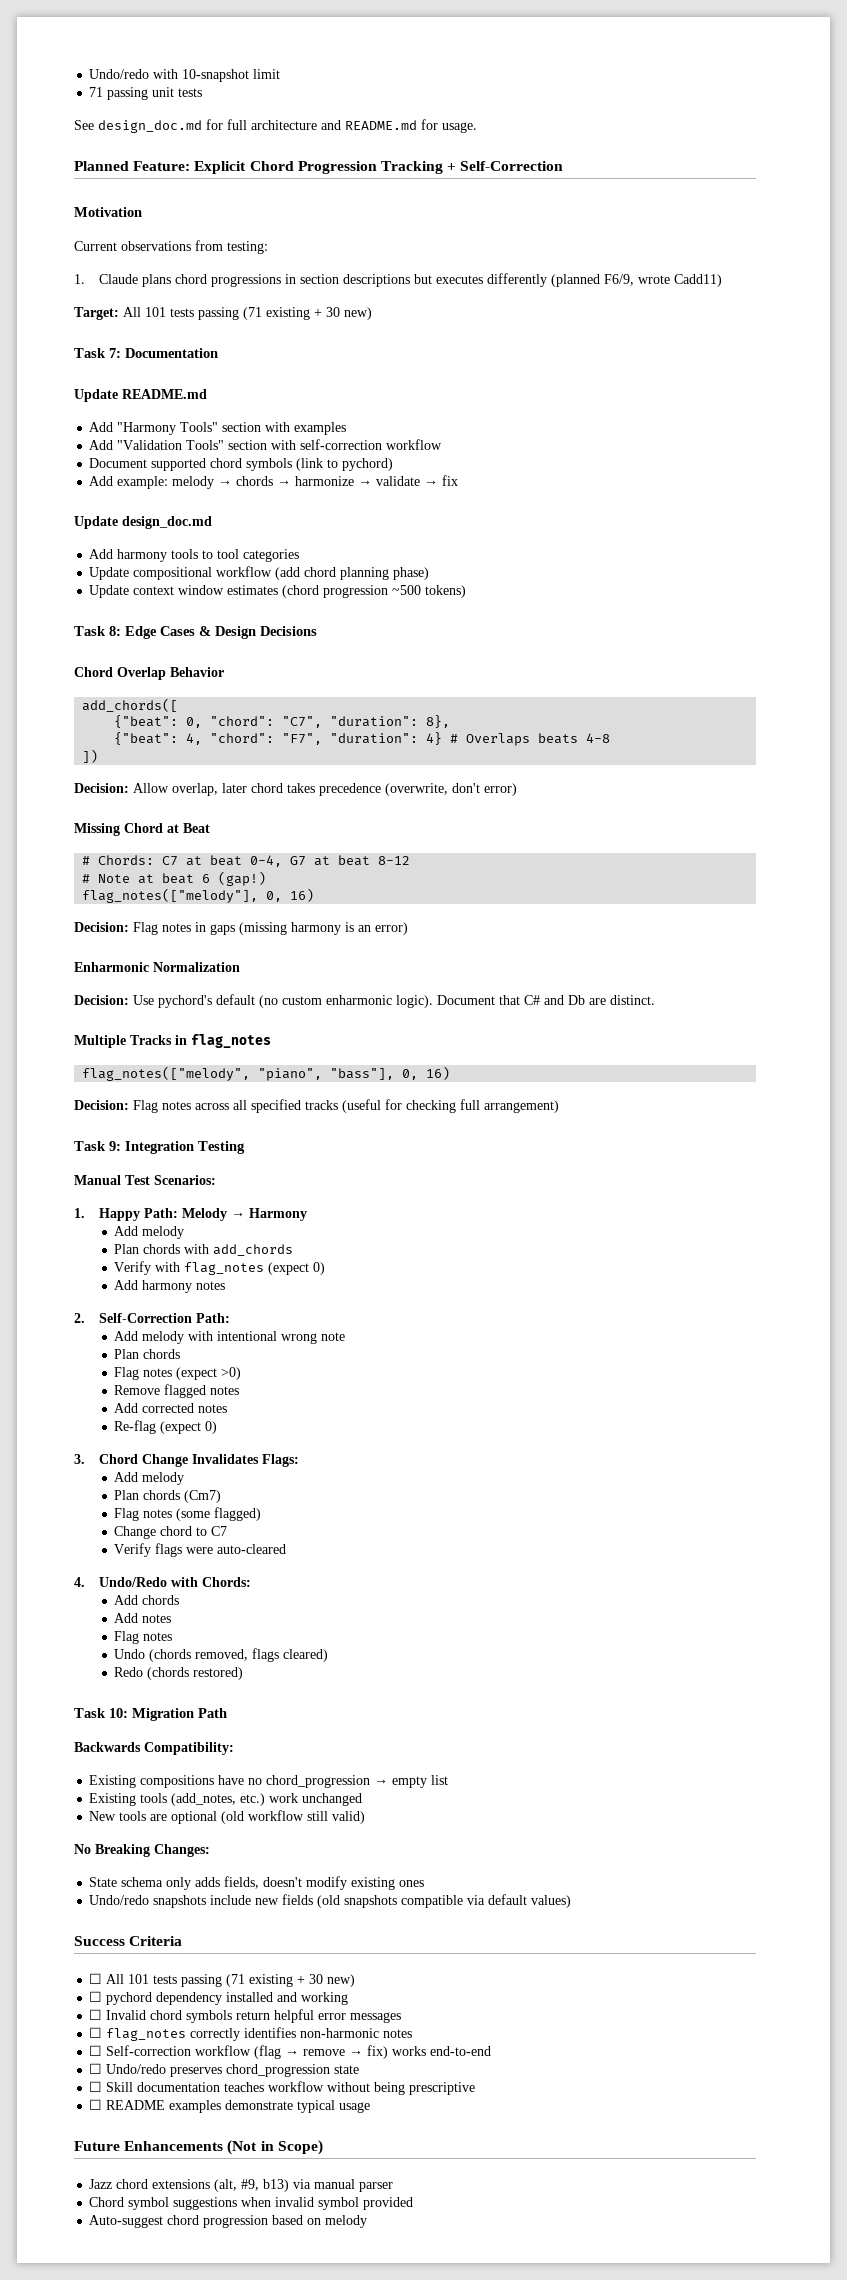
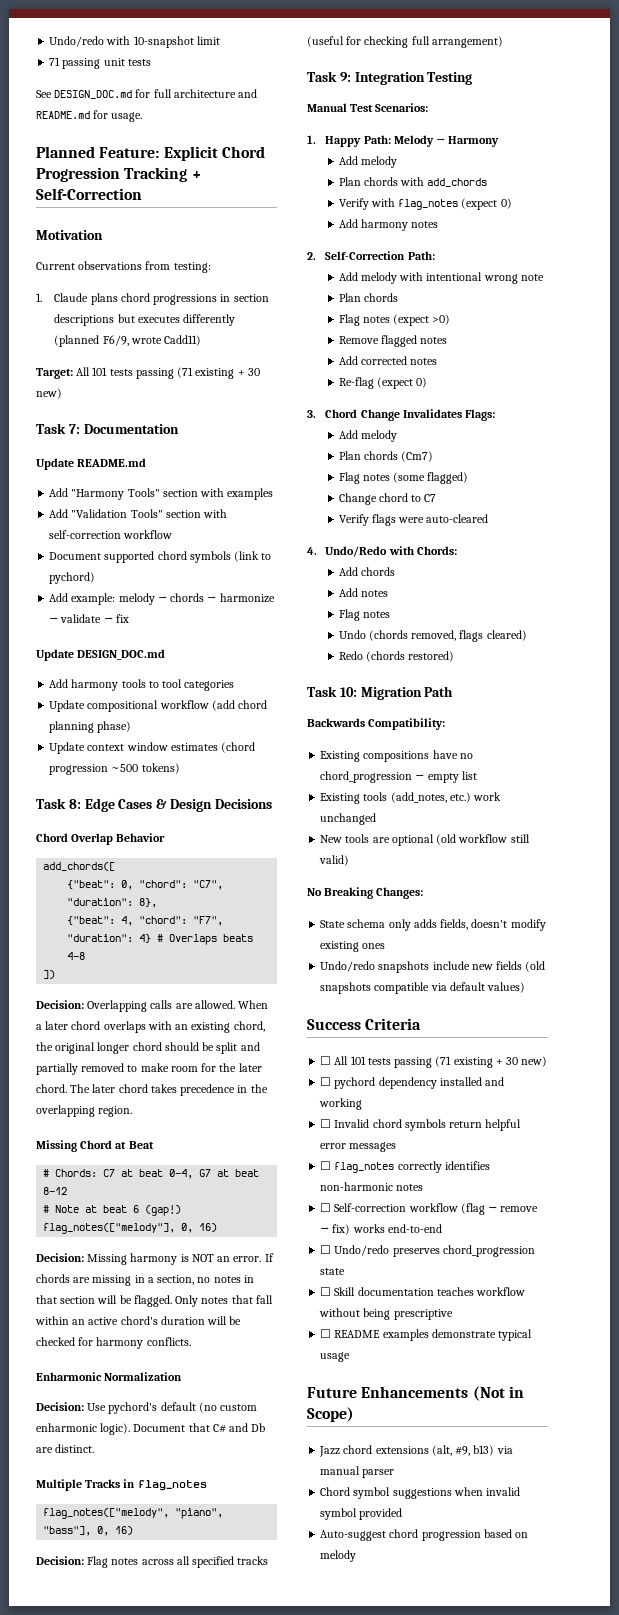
- See design_doc.md for full architecture and README.md for usage.
+ See DESIGN_DOC.md for full architecture and README.md for usage.
- Update design_doc.md
+ Update DESIGN_DOC.md
- Decision: Allow overlap, later chord takes precedence (overwrite, don't error)
+ Decision: Overlapping calls are allowed. When a later chord overlaps with an existing chord, the original longer chord should be split and partially removed to make room for the later chord. The later chord takes precedence in the overlapping region.
- Decision: Flag notes in gaps (missing harmony is an error)
+ Decision: Missing harmony is NOT an error. If chords are missing in a section, no notes in that section will be flagged. Only notes that fall within an active chord's duration will be checked for harmony conflicts.

